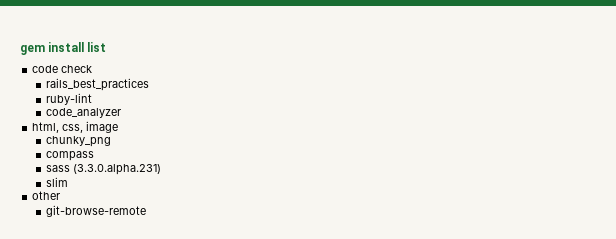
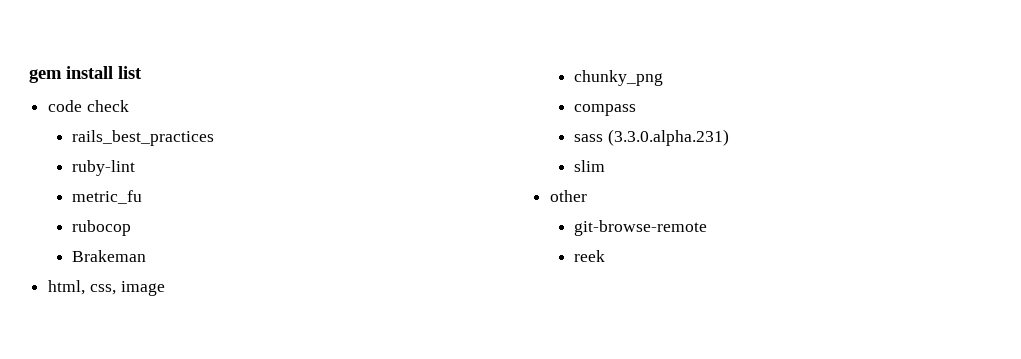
- code_analyzer
+ metric_fu
+ rubocop
+ Brakeman
+ reek

